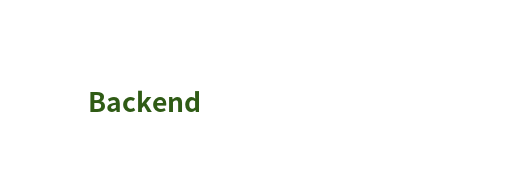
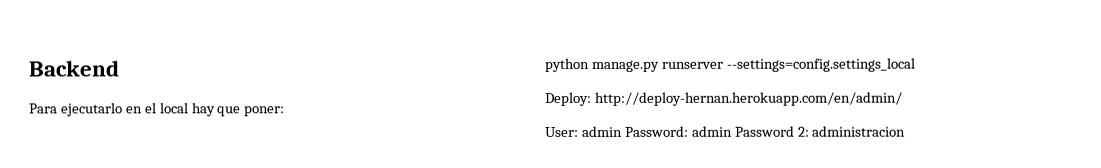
+ Para ejecutarlo en el local hay que poner:
+ python manage.py runserver --settings=config.settings_local
+ Deploy: http://deploy-hernan.herokuapp.com/en/admin/
+ User: admin Password: admin Password 2: administracion

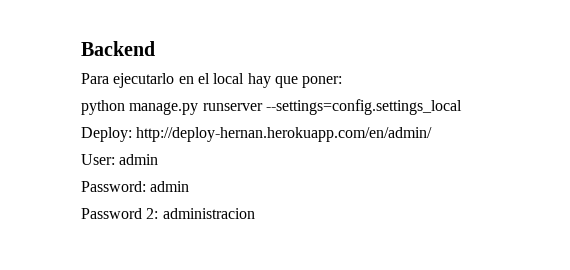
- User: admin Password: admin Password 2: administracion
+ User: admin
+ Password: admin
+ Password 2: administracion

